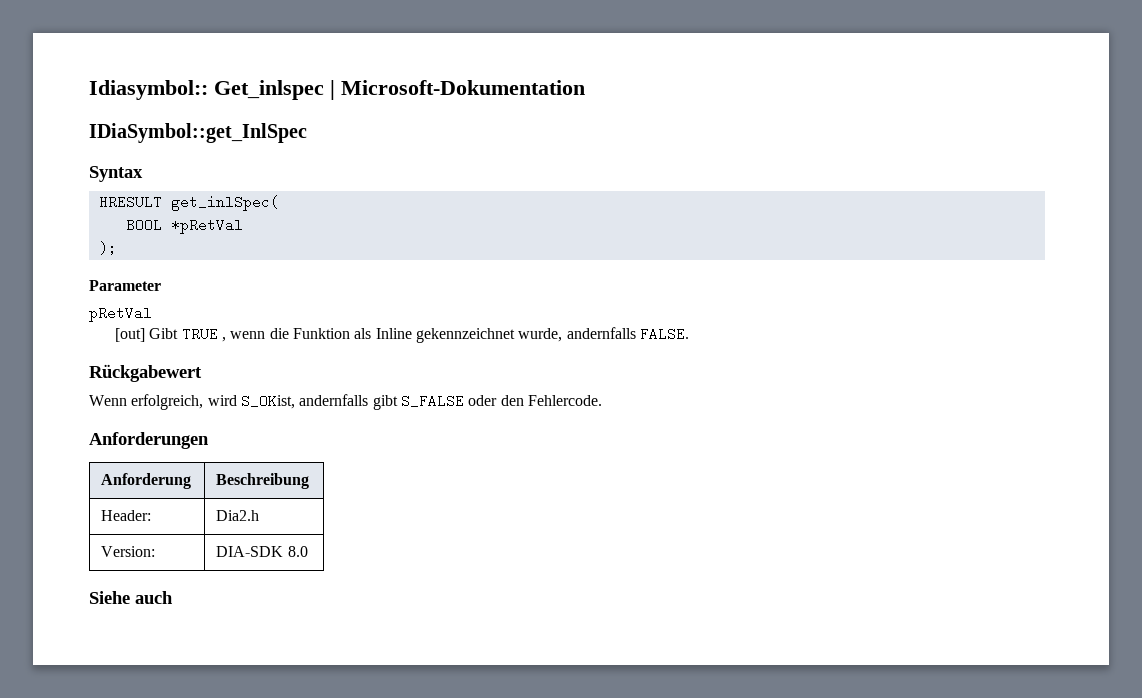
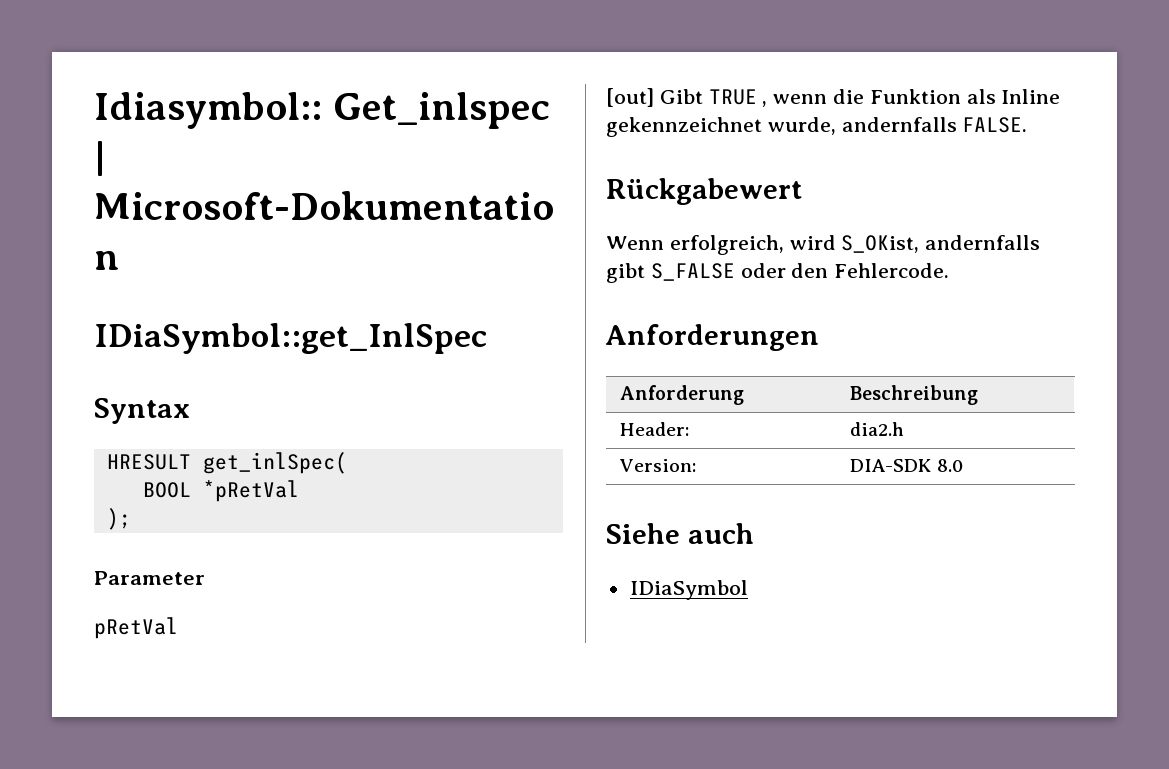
- Header: | Dia2.h
+ Header: | dia2.h
+ IDiaSymbol

